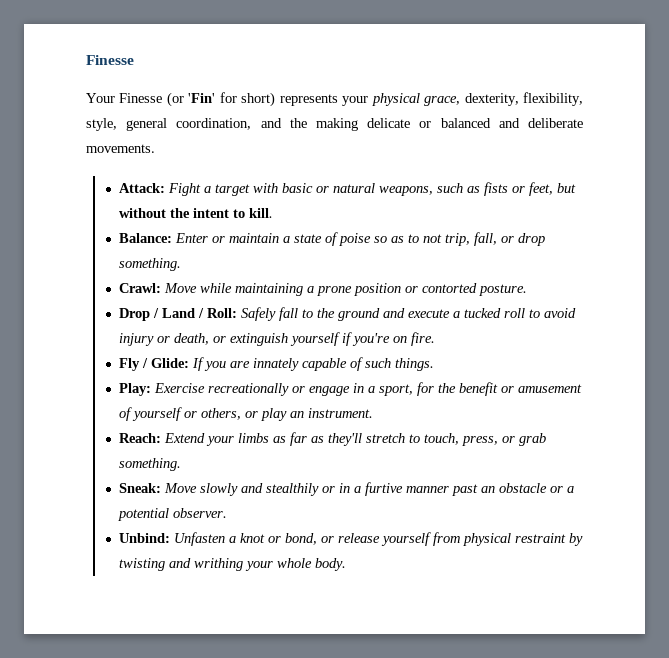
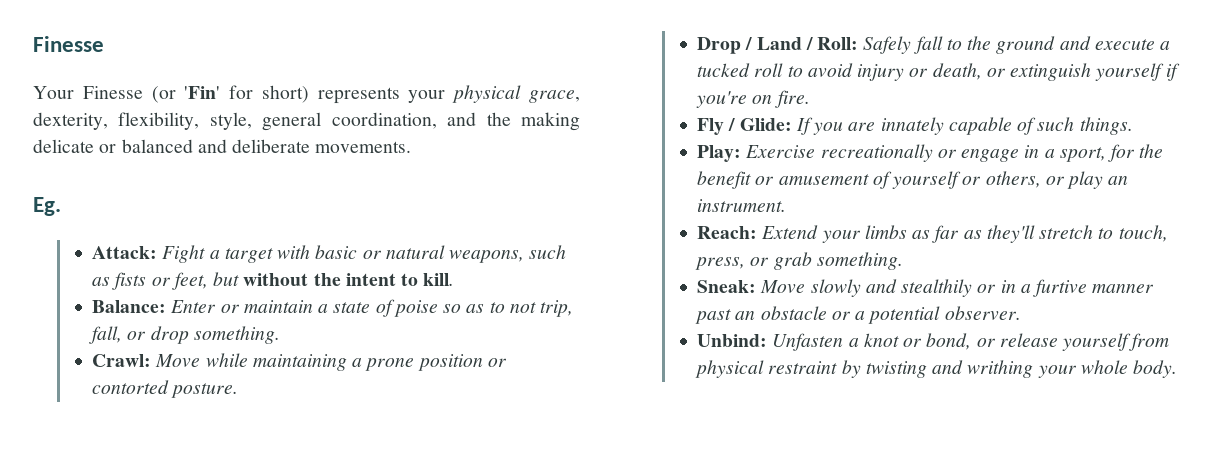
+ Eg.

